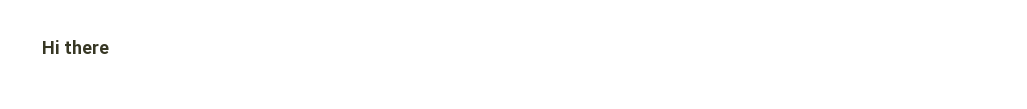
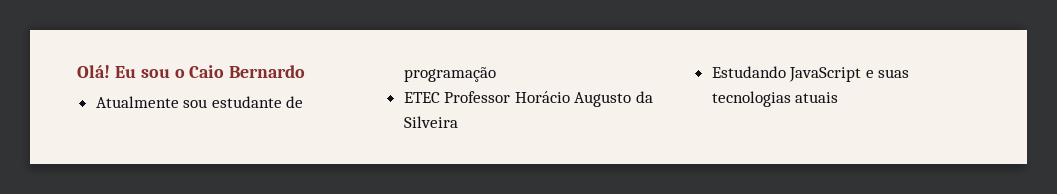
- Hi there
+ Olá! Eu sou o Caio Bernardo
+ Atualmente sou estudante de programação
+ ETEC Professor Horácio Augusto da Silveira
+ Estudando JavaScript e suas tecnologias atuais

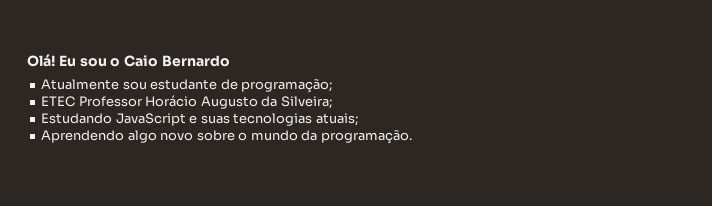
- Atualmente sou estudante de programação
+ Atualmente sou estudante de programação;
- ETEC Professor Horácio Augusto da Silveira
+ ETEC Professor Horácio Augusto da Silveira;
- Estudando JavaScript e suas tecnologias atuais
+ Estudando JavaScript e suas tecnologias atuais;
+ Aprendendo algo novo sobre o mundo da programação.

